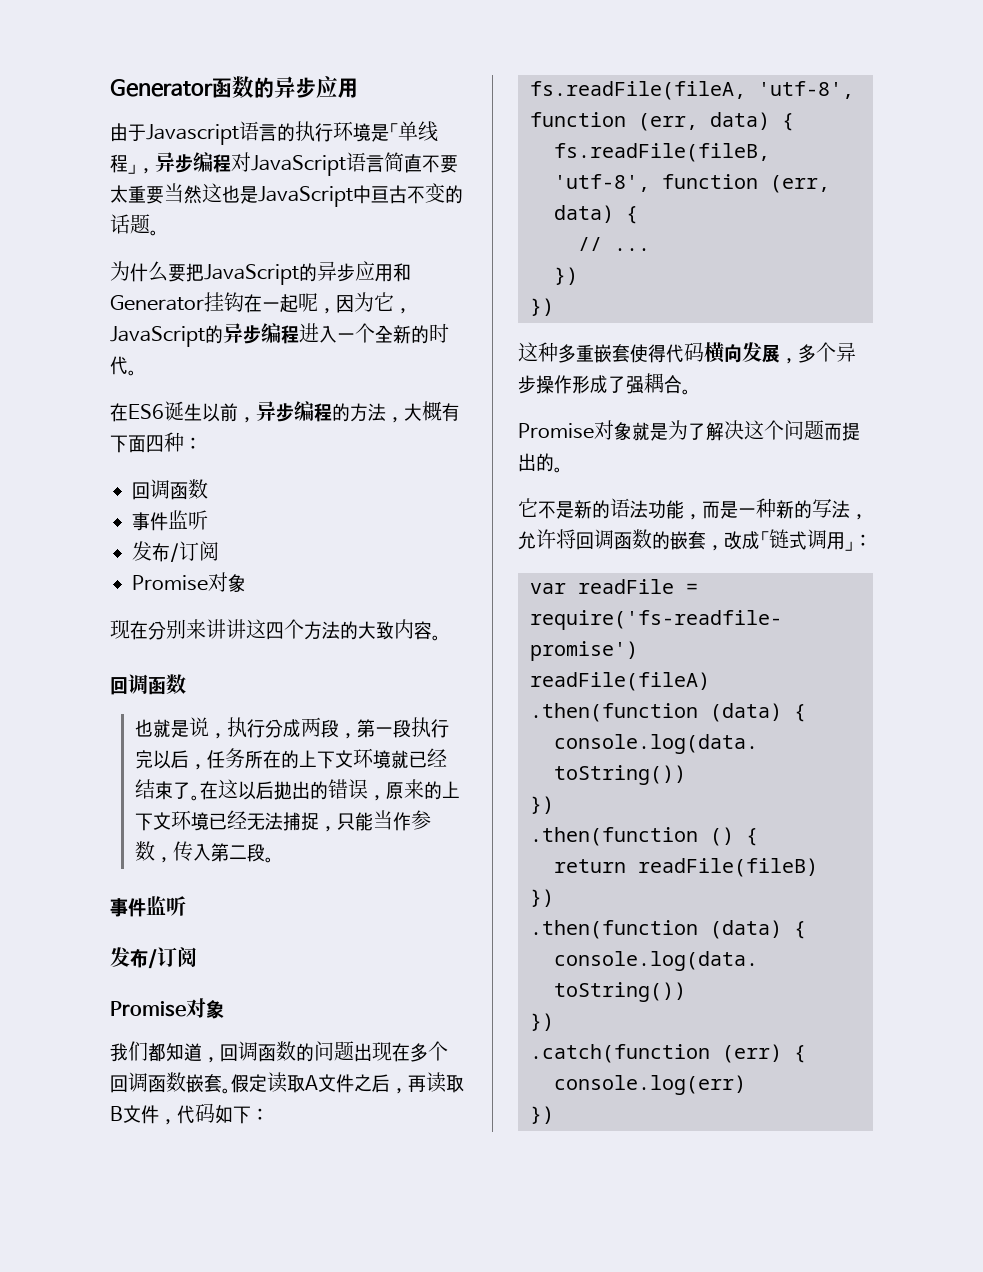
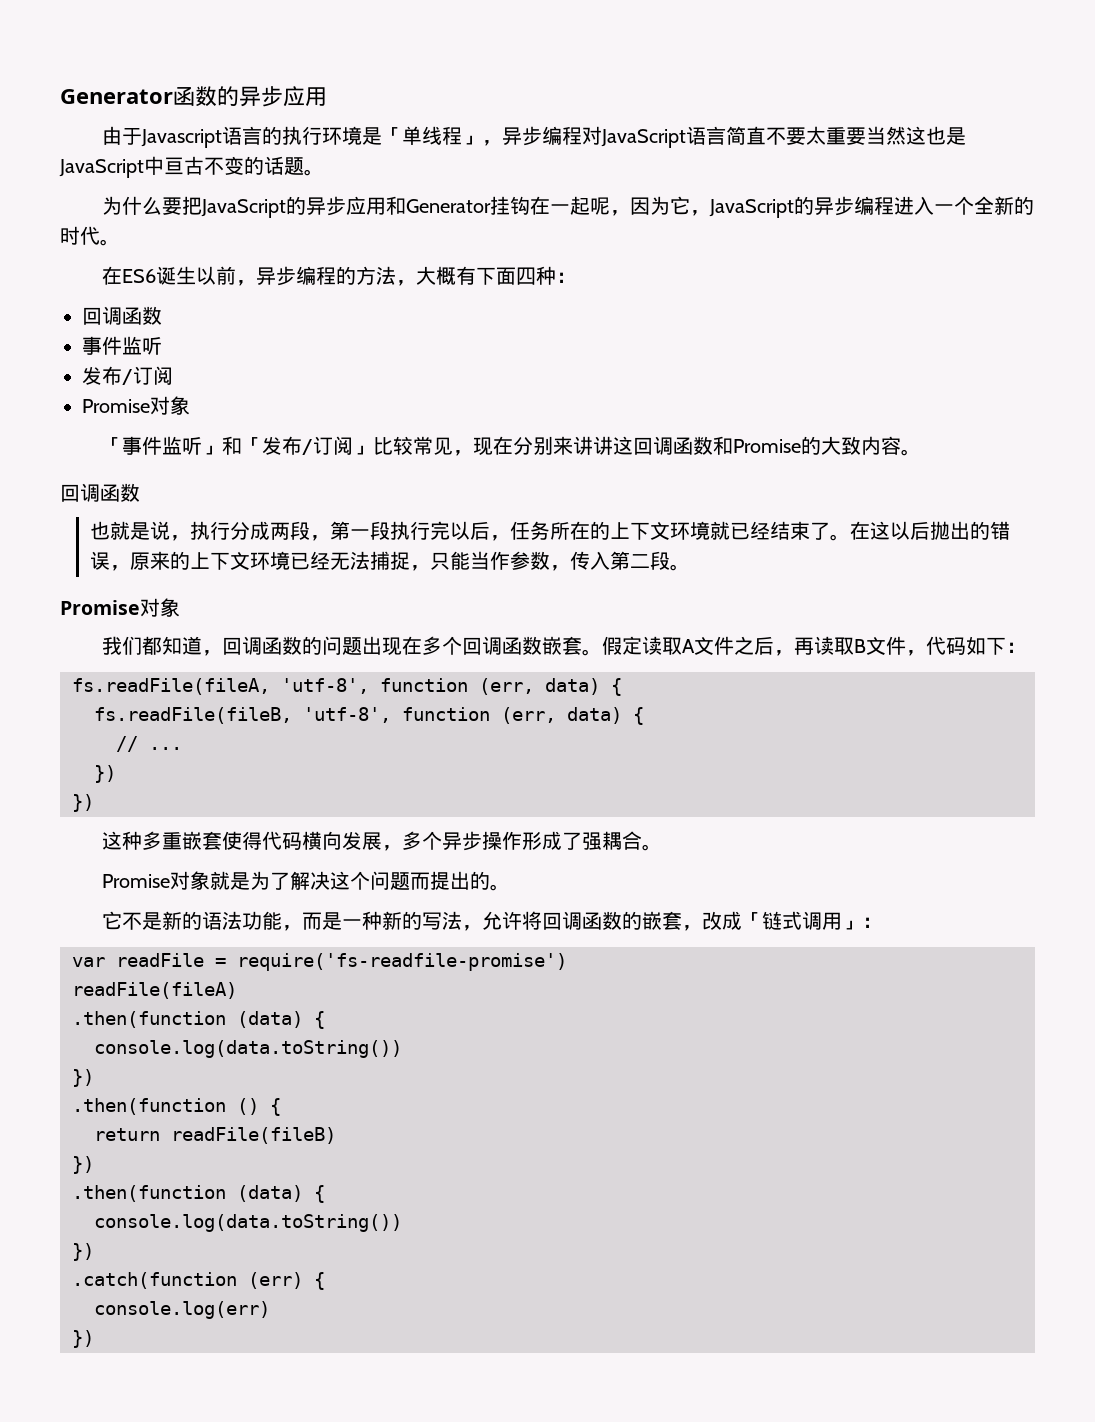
- 现在分别来讲讲这四个方法的大致内容。
+ 「事件监听」和「发布/订阅」比较常见，现在分别来讲讲这回调函数和Promise的大致内容。
  在这以后抛出的错误，原来的上下文环境已经无法捕捉，只能当作参数，传入第二段。
- 事件监听
- 发布/订阅

